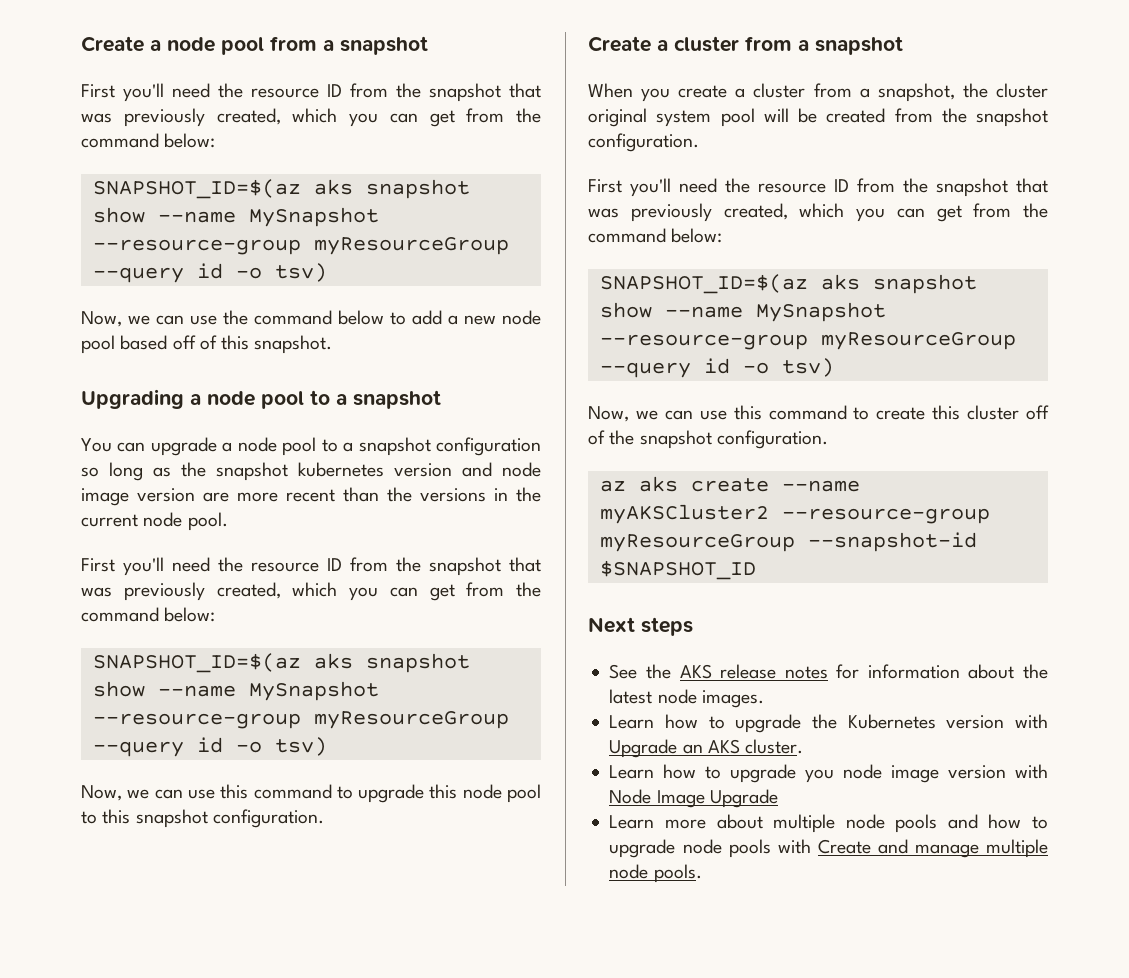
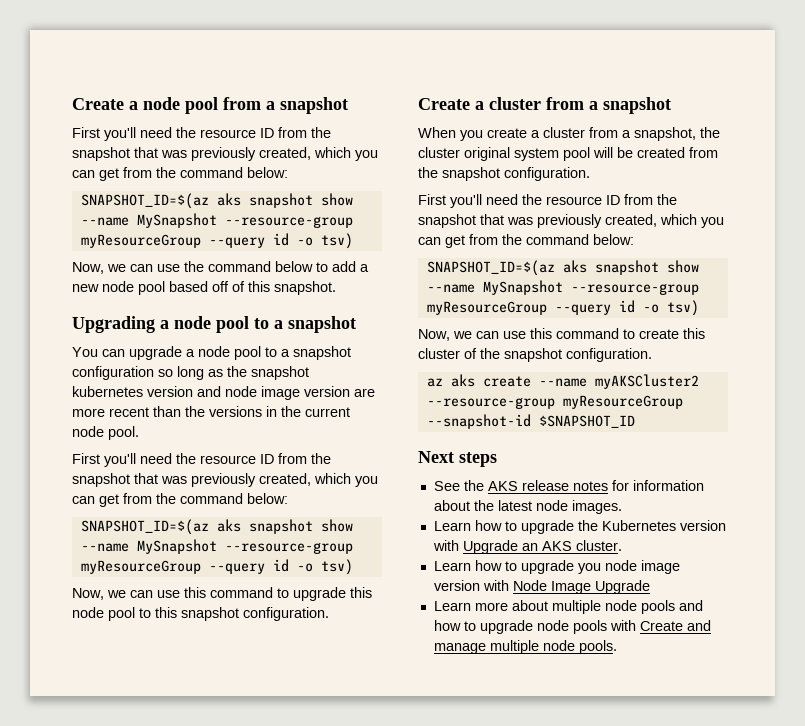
- Now, we can use this command to create this cluster off of the snapshot configuration.
+ Now, we can use this command to create this cluster of the snapshot configuration.

